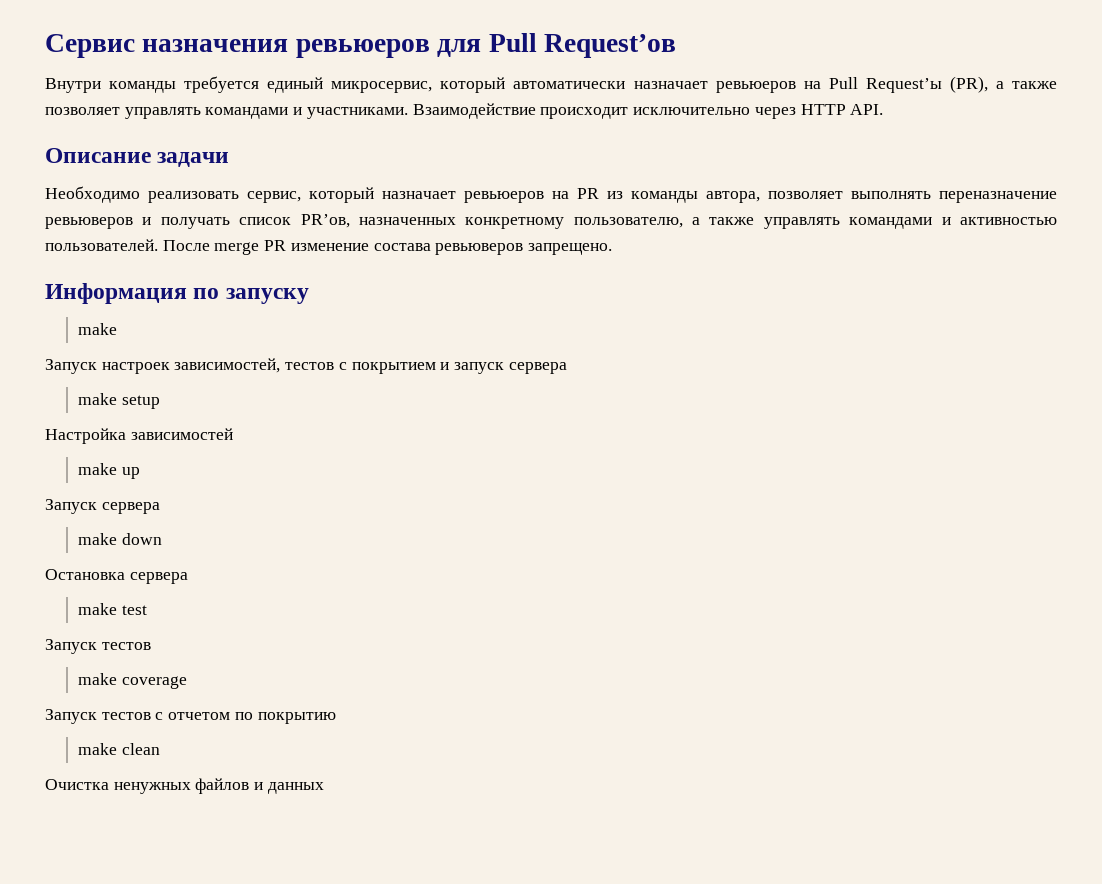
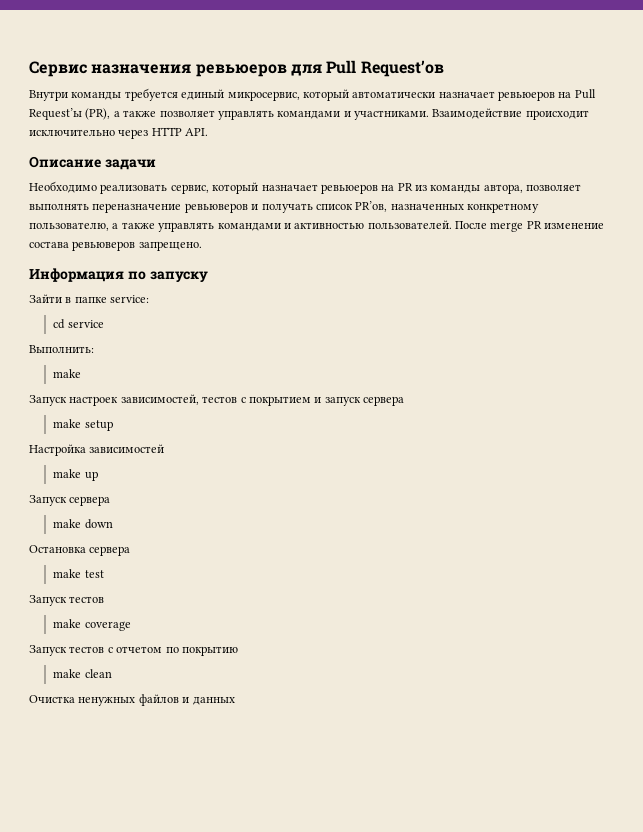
+ Зайти в папке service:
+ cd service
+ Выполнить:

